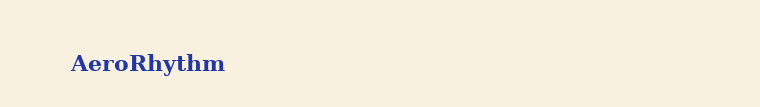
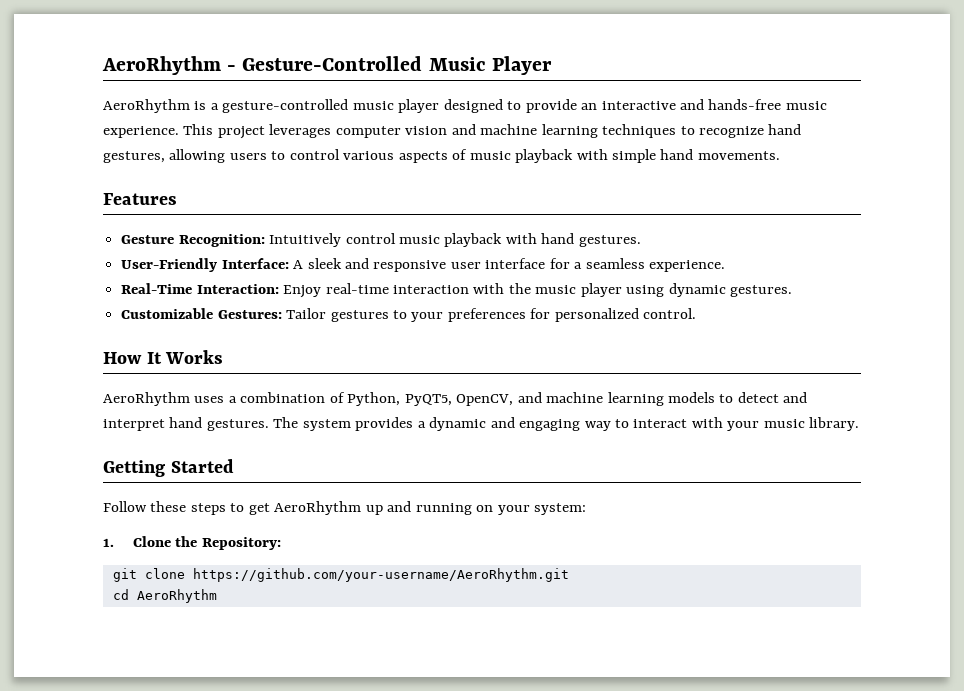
- AeroRhythm
+ AeroRhythm - Gesture-Controlled Music Player
+ AeroRhythm is a gesture-controlled music player designed to provide an interactive and hands-free music experience. This project leverages computer vision and machine learning techniques to recognize hand gestures, allowing users to control various aspects of music playback with simple hand movements.
+ Features
+ Gesture Recognition: Intuitively control music playback with hand gestures.
+ User-Friendly Interface: A sleek and responsive user interface for a seamless experience.
+ Real-Time Interaction: Enjoy real-time interaction with the music player using dynamic gestures.
+ Customizable Gestures: Tailor gestures to your preferences for personalized control.
+ How It Works
+ AeroRhythm uses a combination of Python, PyQT5, OpenCV, and machine learning models to detect and interpret hand gestures. The system provides a dynamic and engaging way to interact with your music library.
+ Getting Started
+ Follow these steps to get AeroRhythm up and running on your system:
+ 1. Clone the Repository:
+ git clone https://github.com/your-username/AeroRhythm.git
+ cd AeroRhythm

